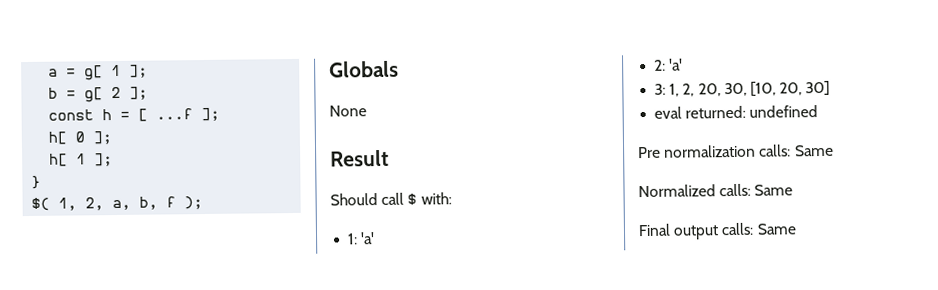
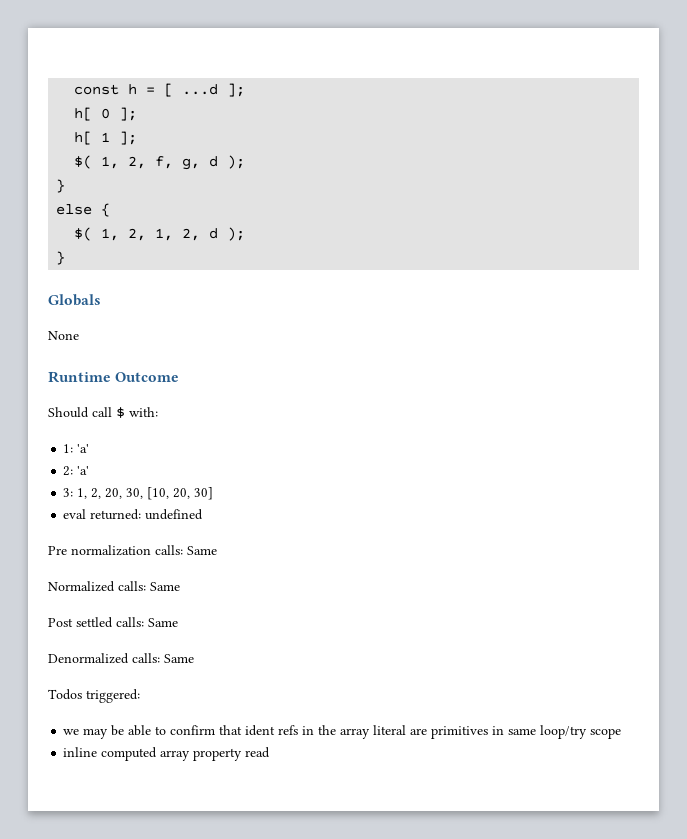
- a = g[ 1 ];
- b = g[ 2 ];
- const h = [ ...f ];
+ const h = [ ...d ];
+ $( 1, 2, f, g, d );
  }
- $( 1, 2, a, b, f );
+ else {
+ $( 1, 2, 1, 2, d );
+ }
- Result
+ Runtime Outcome
- Final output calls: Same
+ Post settled calls: Same
+ Denormalized calls: Same
+ Todos triggered:
+ we may be able to confirm that ident refs in the array literal are primitives in same loop/try scope
+ inline computed array property read

